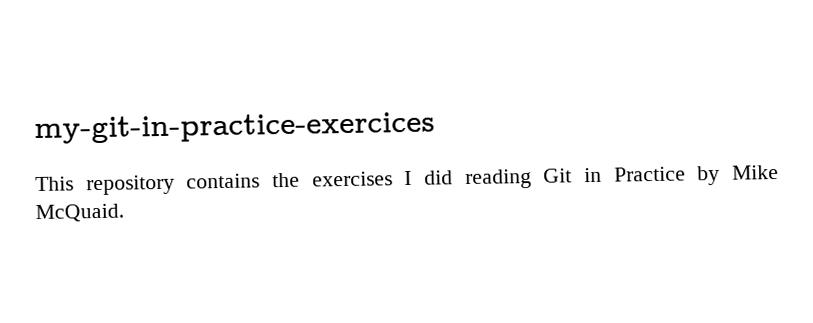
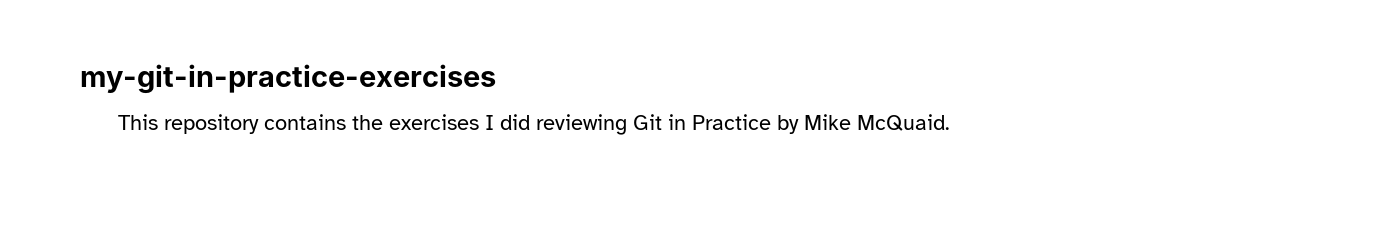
- my-git-in-practice-exercices
+ my-git-in-practice-exercises
- This repository contains the exercises I did reading Git in Practice by Mike McQuaid.
+ This repository contains the exercises I did reviewing Git in Practice by Mike McQuaid.

